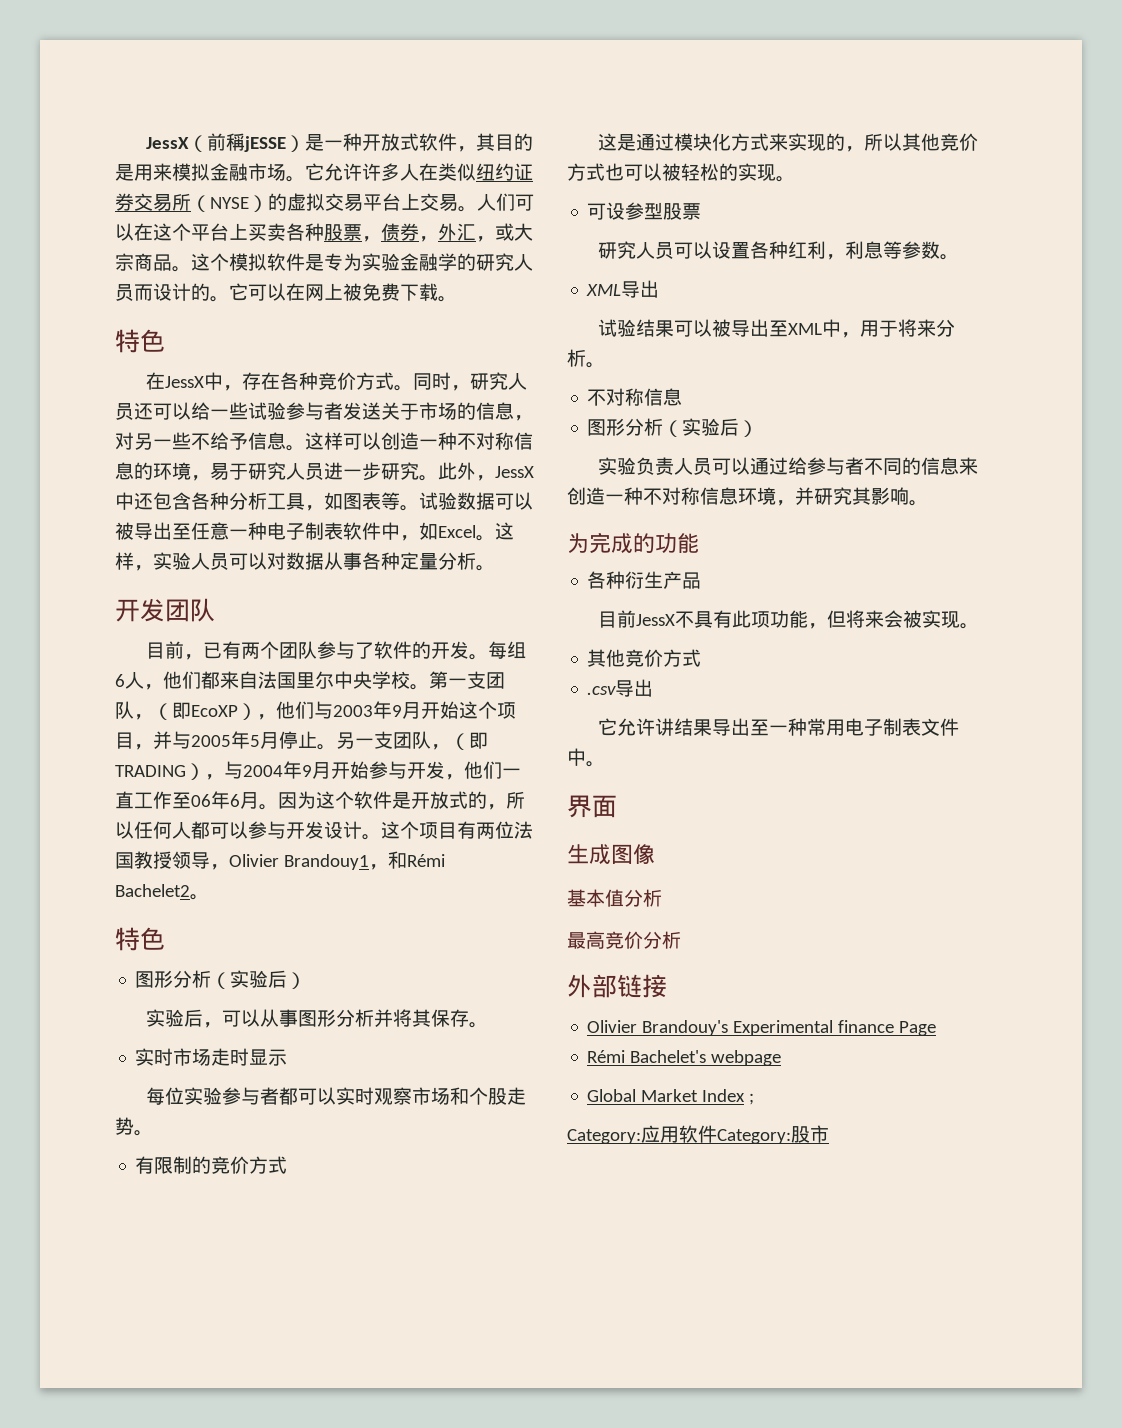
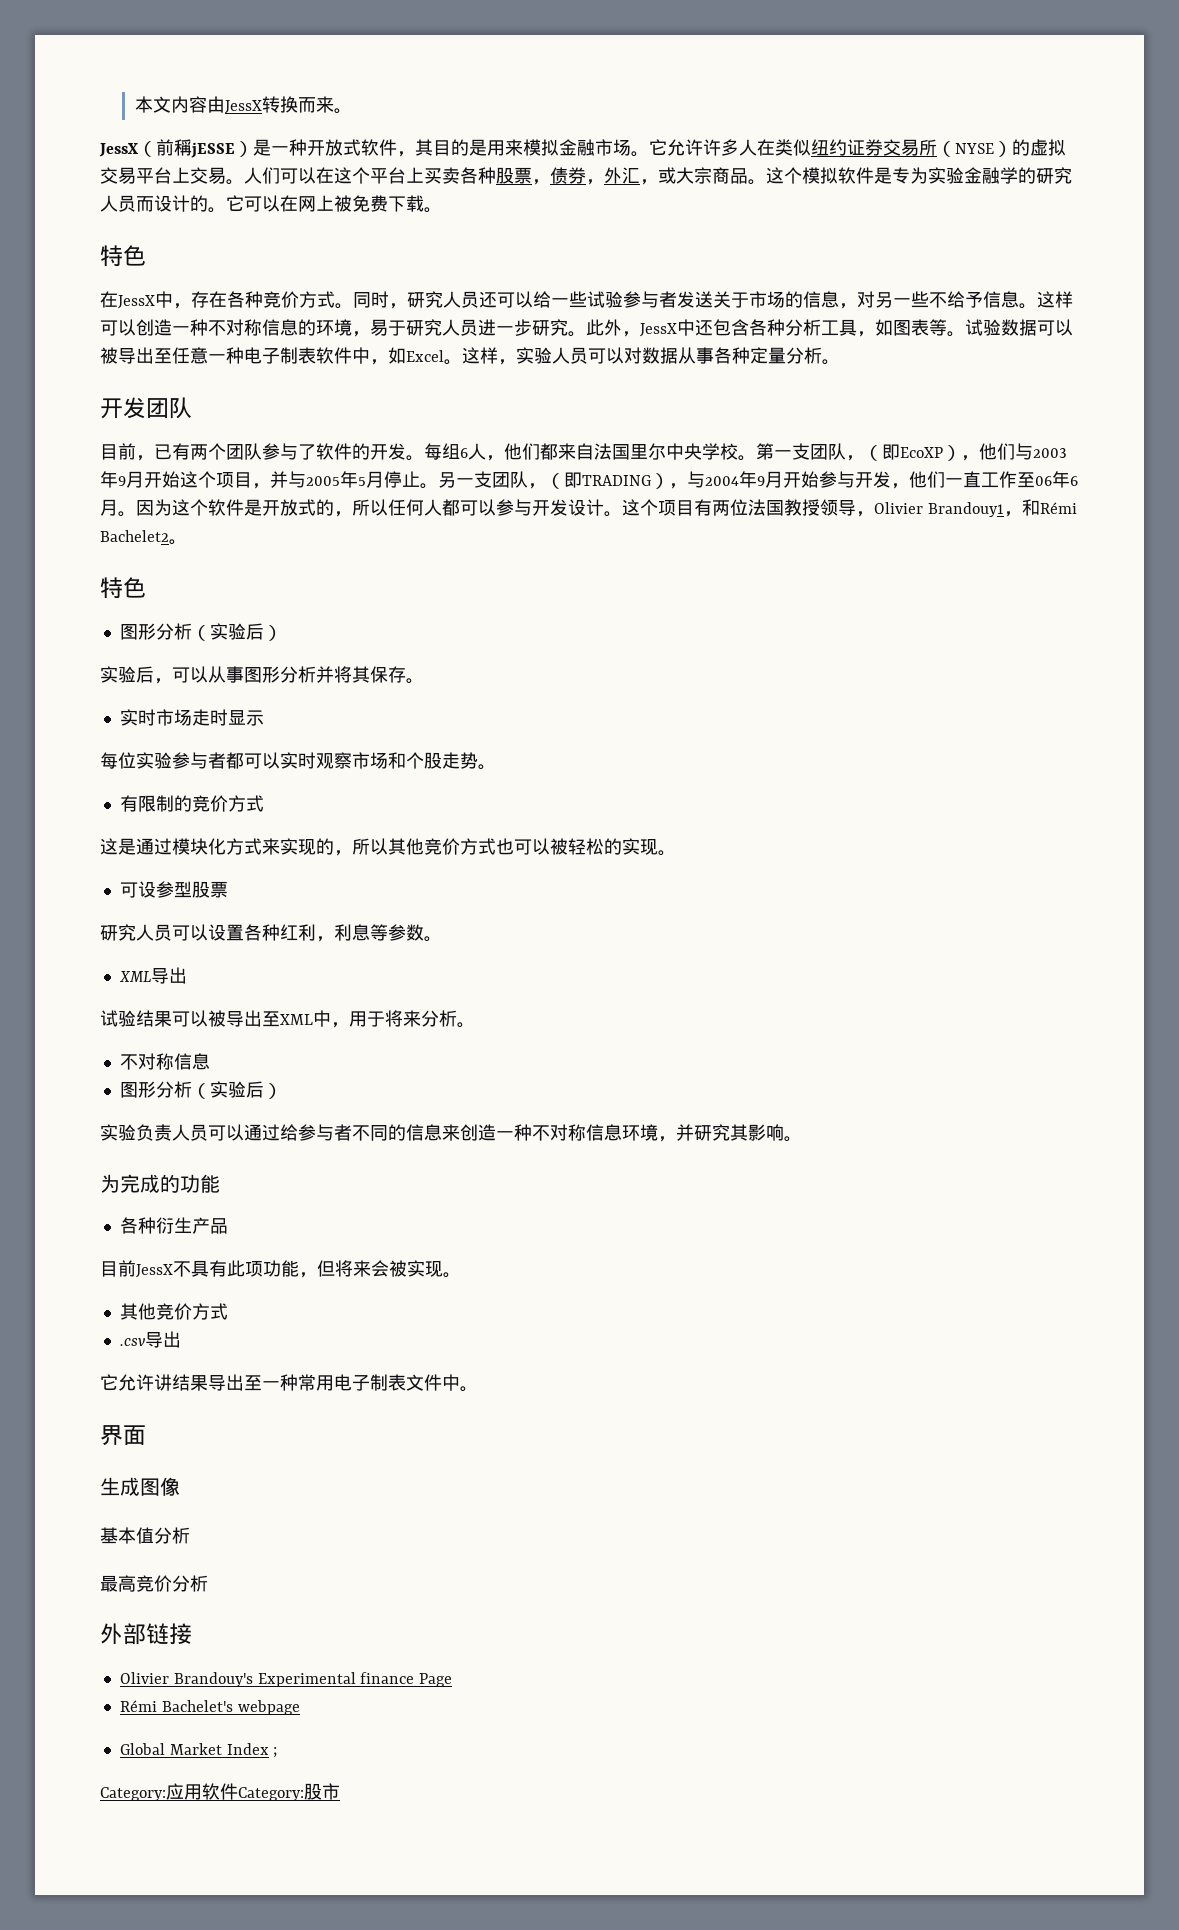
+ 本文内容由JessX转换而来。

